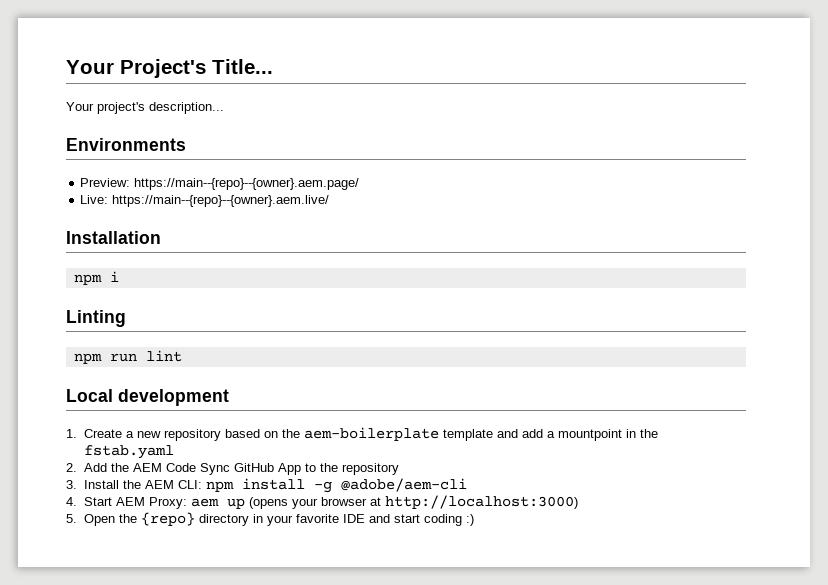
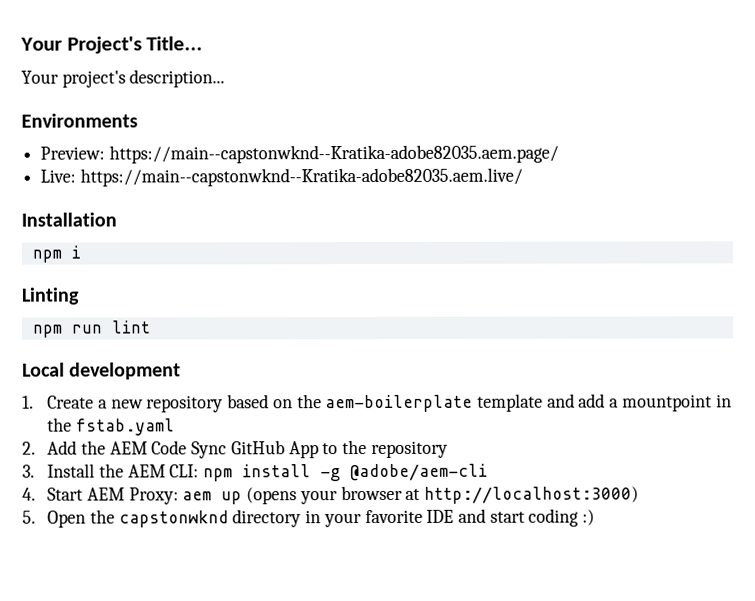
- Preview: https://main--{repo}--{owner}.aem.page/
+ Preview: https://main--capstonwknd--Kratika-adobe82035.aem.page/
- Live: https://main--{repo}--{owner}.aem.live/
+ Live: https://main--capstonwknd--Kratika-adobe82035.aem.live/
- 5. Open the {repo} directory in your favorite IDE and start coding :)
+ 5. Open the capstonwknd directory in your favorite IDE and start coding :)

